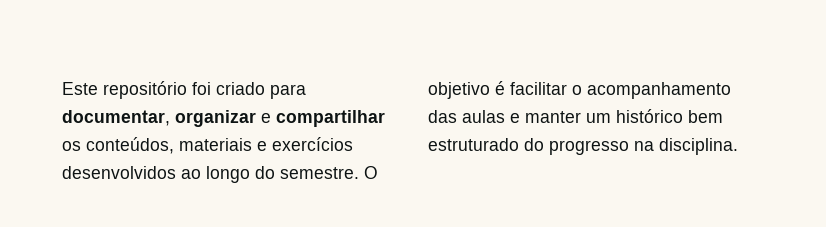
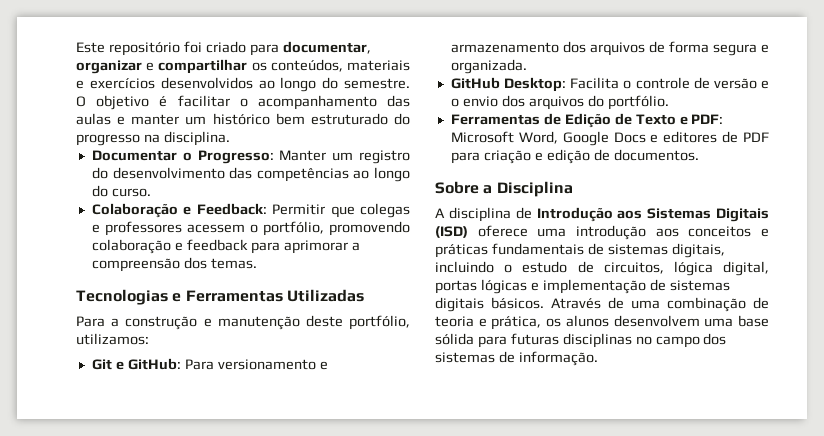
+ Documentar o Progresso: Manter um registro do desenvolvimento das competências ao longo do curso.
+ Colaboração e Feedback: Permitir que colegas e professores acessem o portfólio, promovendo colaboração e feedback para aprimorar a compreensão dos temas.
+ Tecnologias e Ferramentas Utilizadas
+ Para a construção e manutenção deste portfólio, utilizamos:
+ Git e GitHub: Para versionamento e armazenamento dos arquivos de forma segura e organizada.
+ GitHub Desktop: Facilita o controle de versão e o envio dos arquivos do portfólio.
+ Ferramentas de Edição de Texto e PDF: Microsoft Word, Google Docs e editores de PDF para criação e edição de documentos.
+ Sobre a Disciplina
+ A disciplina de Introdução aos Sistemas Digitais (ISD) oferece uma introdução aos conceitos e práticas fundamentais de sistemas digitais, incluindo o estudo de circuitos, lógica digital, portas lógicas e implementação de sistemas digitais básicos. Através de uma combinação de teoria e prática, os alunos desenvolvem uma base sólida para futuras disciplinas no campo dos sistemas de informação.

